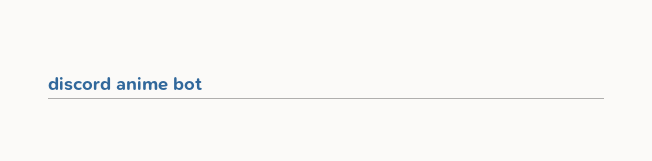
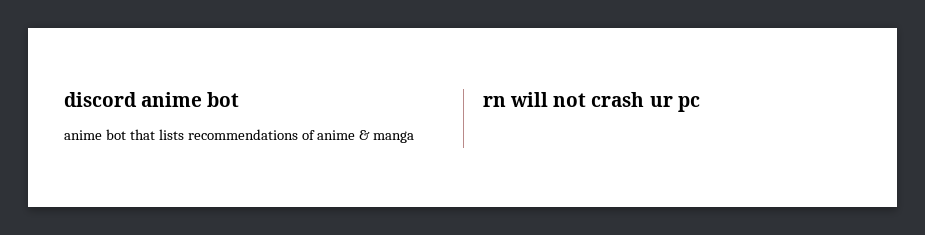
+ anime bot that lists recommendations of anime & manga
+ rn will not crash ur pc

